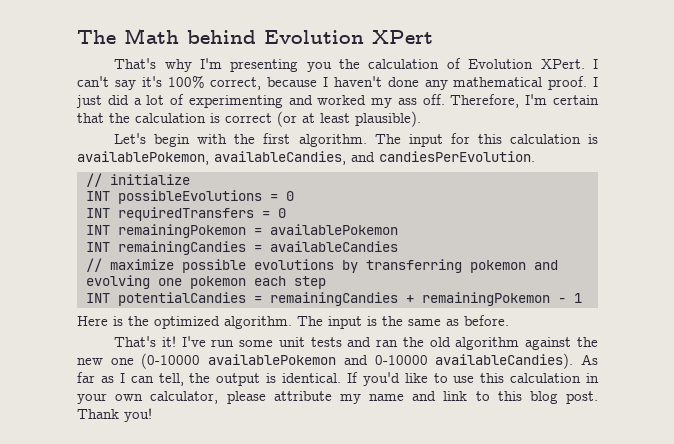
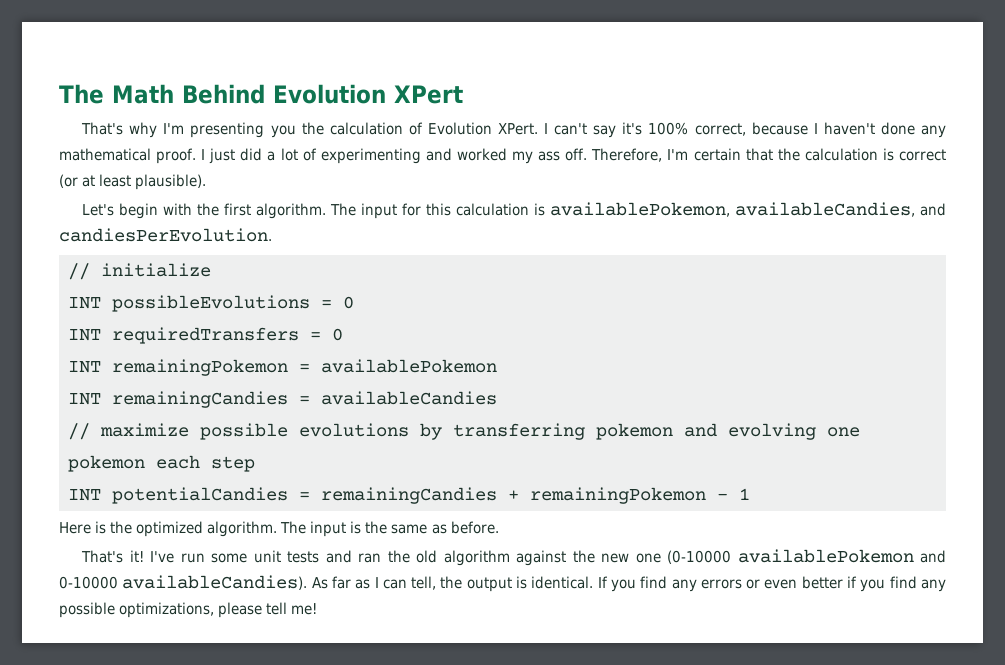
- The Math behind Evolution XPert
+ The Math Behind Evolution XPert
- If you'd like to use this calculation in your own calculator, please attribute my name and link to this blog post. Thank you!
+ If you find any errors or even better if you find any possible optimizations, please tell me!

